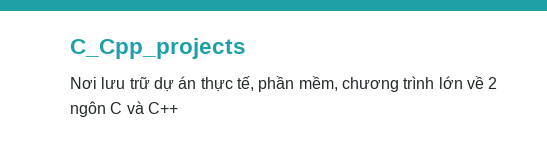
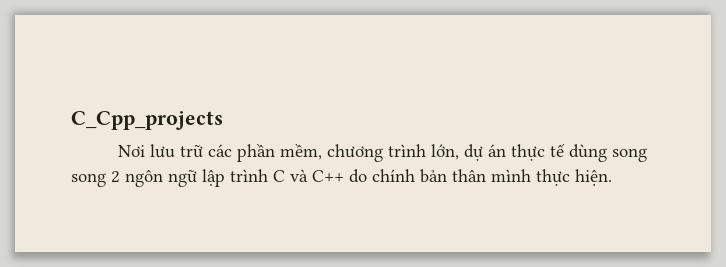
- Nơi lưu trữ dự án thực tế, phần mềm, chương trình lớn về 2 ngôn C và C++
+ Nơi lưu trữ các phần mềm, chương trình lớn, dự án thực tế dùng song song 2 ngôn ngữ lập trình C và C++ do chính bản thân mình thực hiện.

